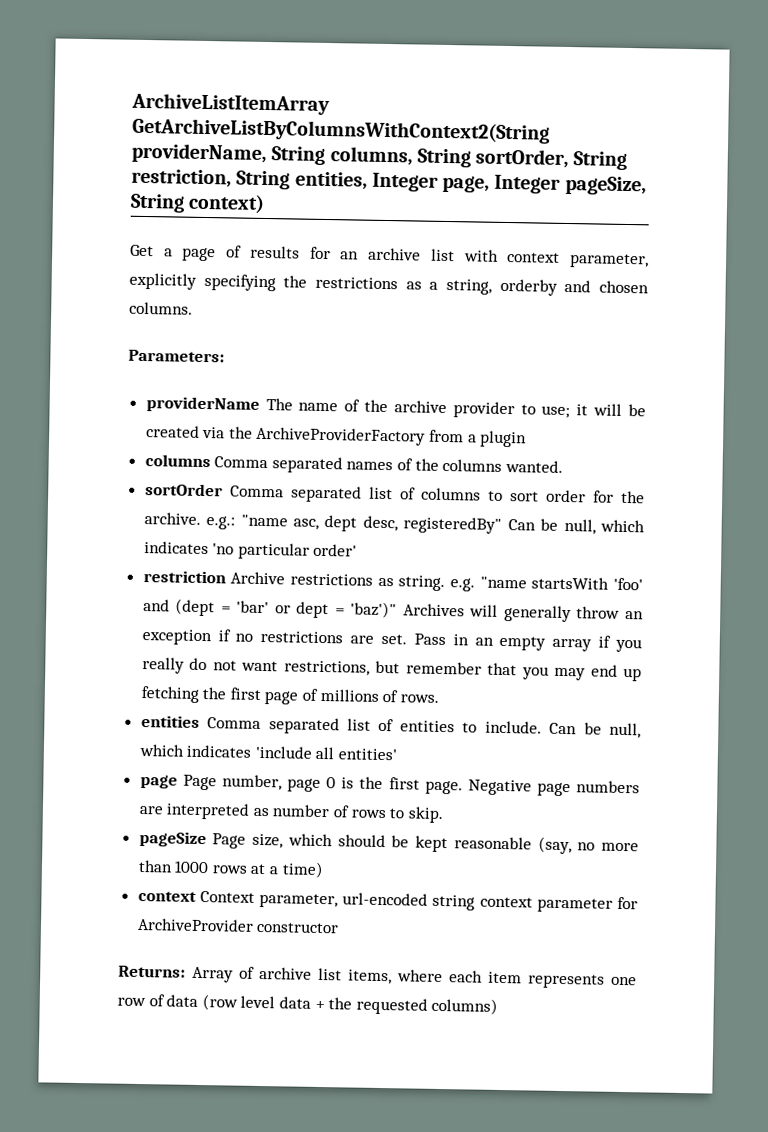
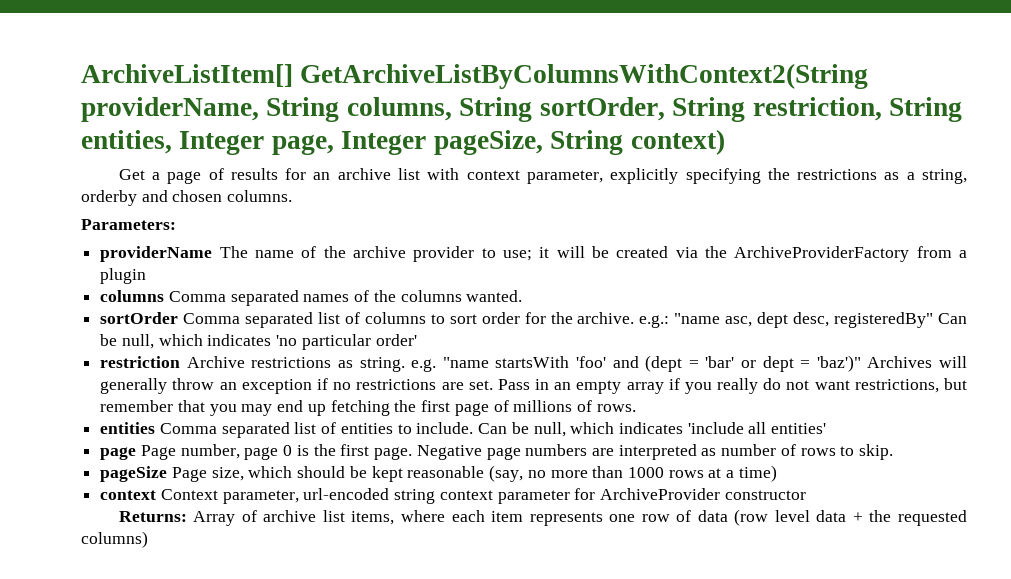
- ArchiveListItemArray GetArchiveListByColumnsWithContext2(String providerName, String columns, String sortOrder, String restriction, String entities, Integer page, Integer pageSize, String context)
+ ArchiveListItem[] GetArchiveListByColumnsWithContext2(String providerName, String columns, String sortOrder, String restriction, String entities, Integer page, Integer pageSize, String context)

